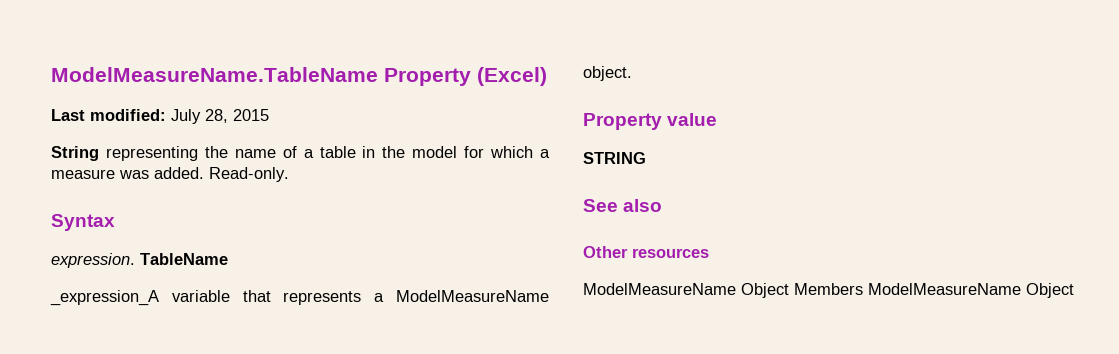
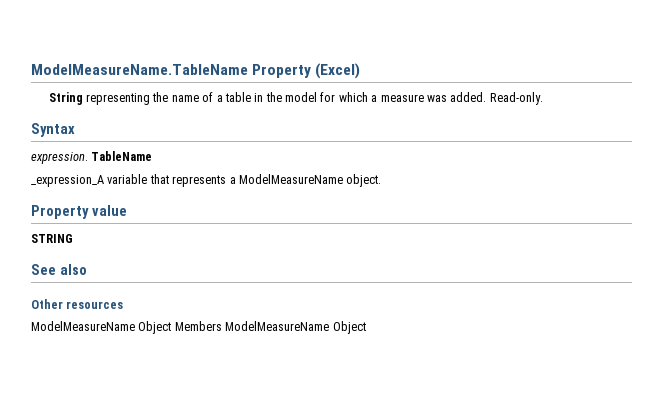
- Last modified: July 28, 2015

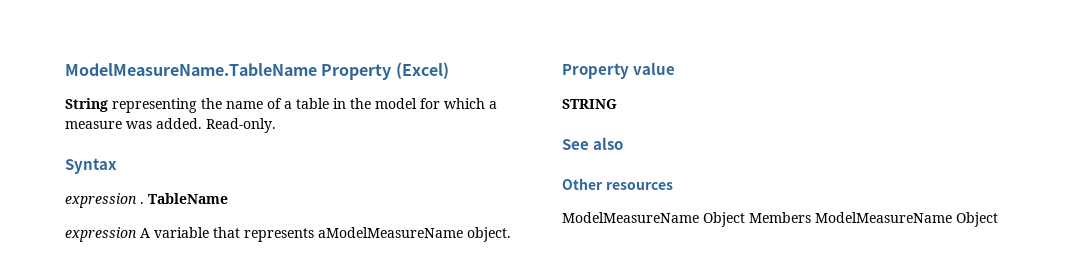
- expression.
+ expression .
- _expression_A variable that represents a ModelMeasureName object.
+ expression A variable that represents aModelMeasureName object.

